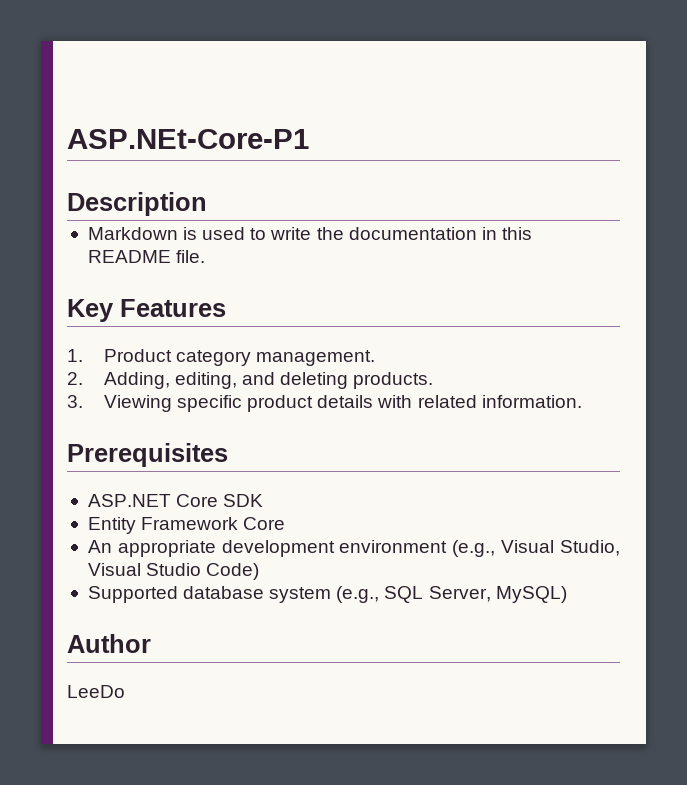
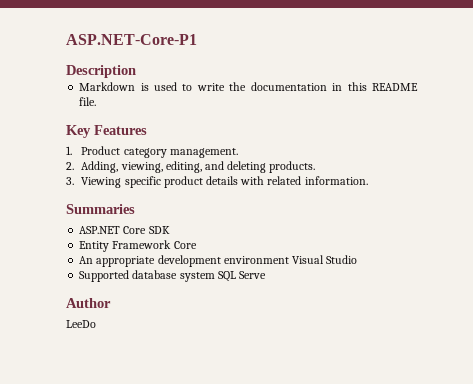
- ASP.NEt-Core-P1
+ ASP.NET-Core-P1
- 2. Adding, editing, and deleting products.
+ 2. Adding, viewing, editing, and deleting products.
- Prerequisites
+ Summaries
- An appropriate development environment (e.g., Visual Studio, Visual Studio Code)
+ An appropriate development environment Visual Studio
- Supported database system (e.g., SQL Server, MySQL)
+ Supported database system SQL Serve

